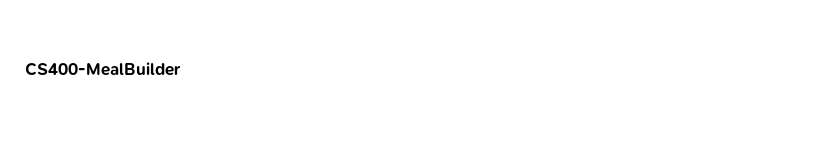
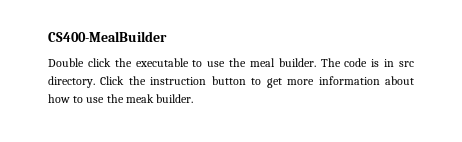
+ Double click the executable to use the meal builder. The code is in src directory. Click the instruction button to get more information about how to use the meak builder.

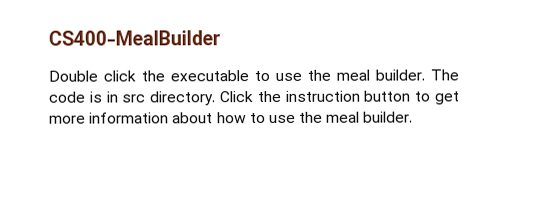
- Click the instruction button to get more information about how to use the meak builder.
+ Click the instruction button to get more information about how to use the meal builder.

